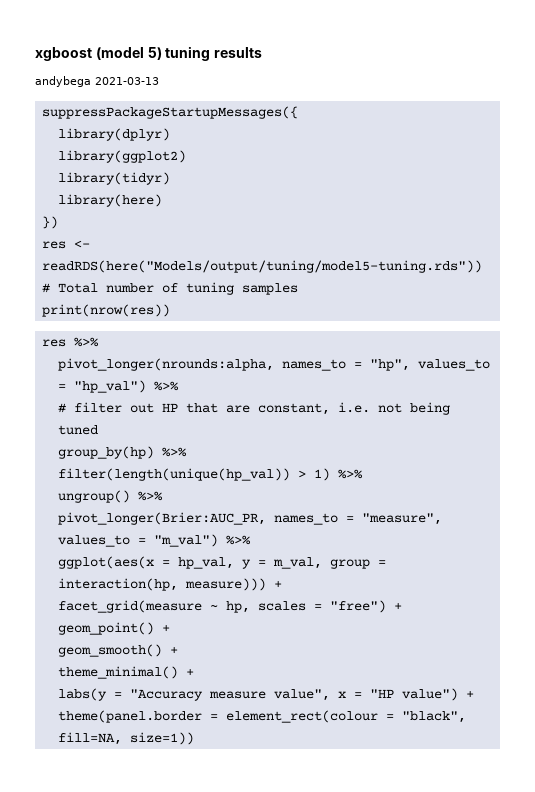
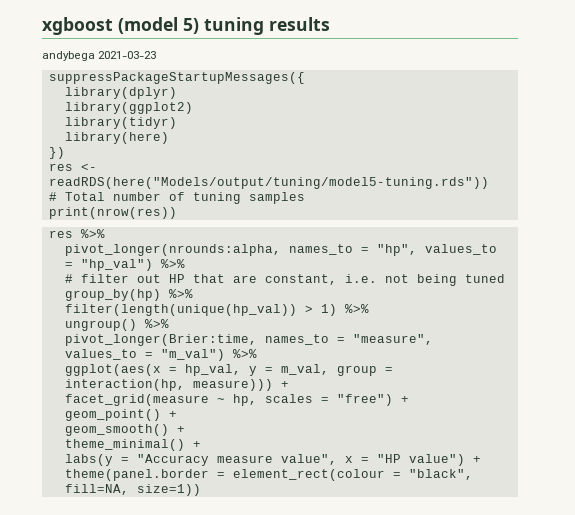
- andybega 2021-03-13
+ andybega 2021-03-23
- pivot_longer(Brier:AUC_PR, names_to = "measure", values_to = "m_val") %>%
+ pivot_longer(Brier:time, names_to = "measure", values_to = "m_val") %>%

